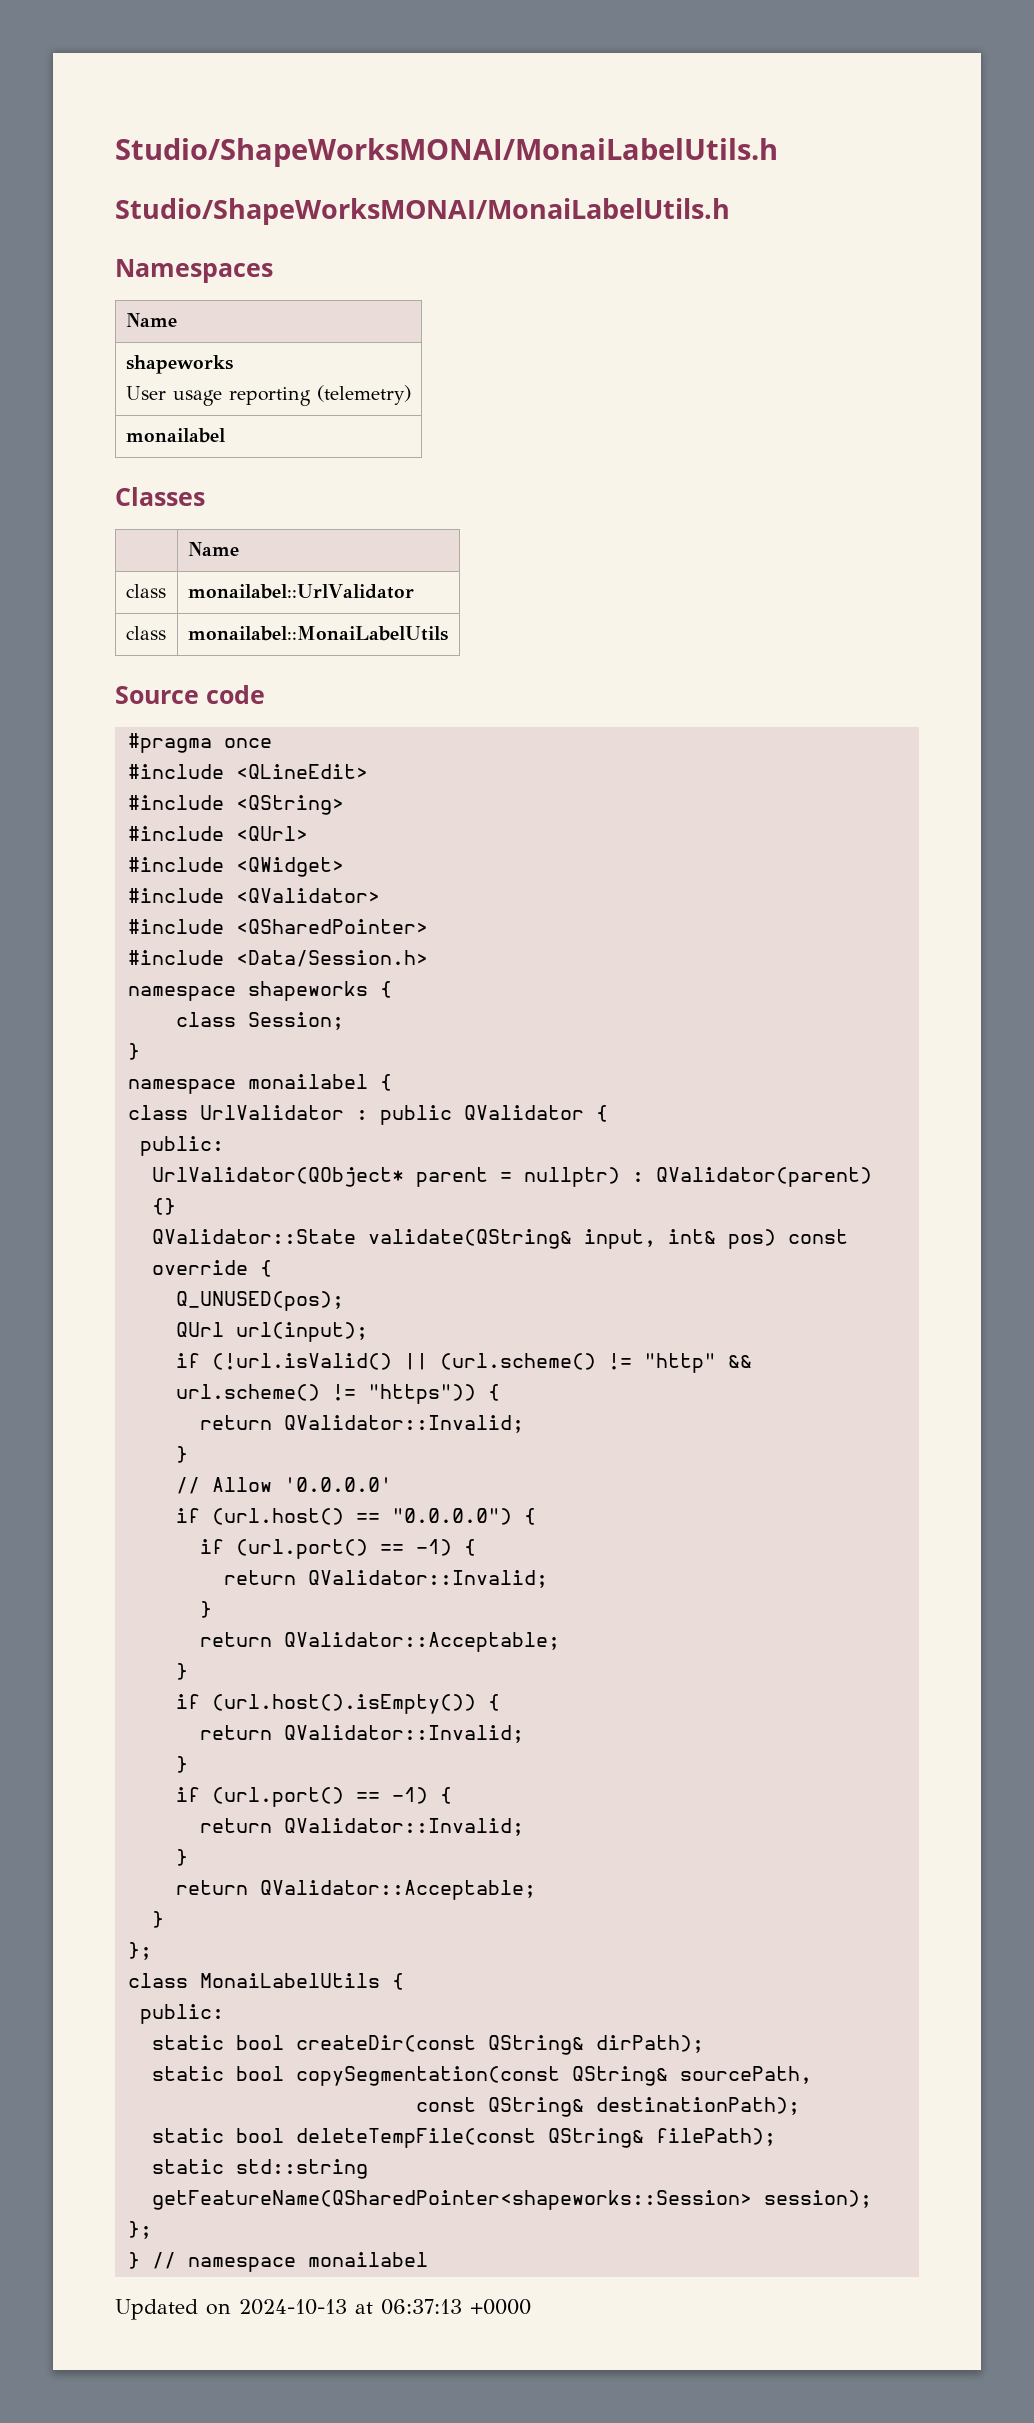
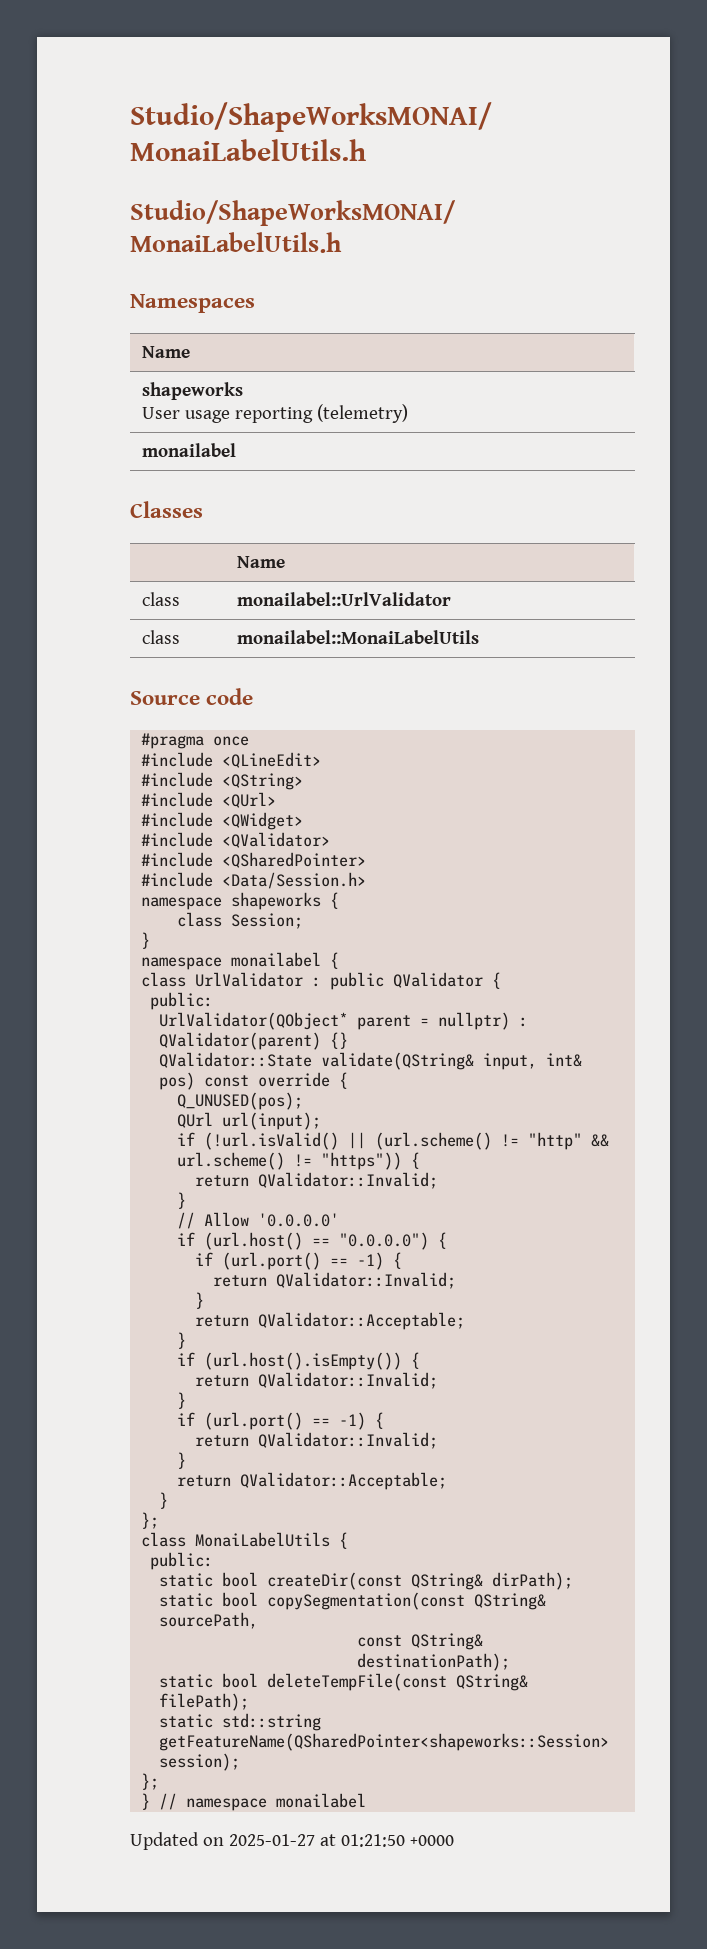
- Updated on 2024-10-13 at 06:37:13 +0000
+ Updated on 2025-01-27 at 01:21:50 +0000

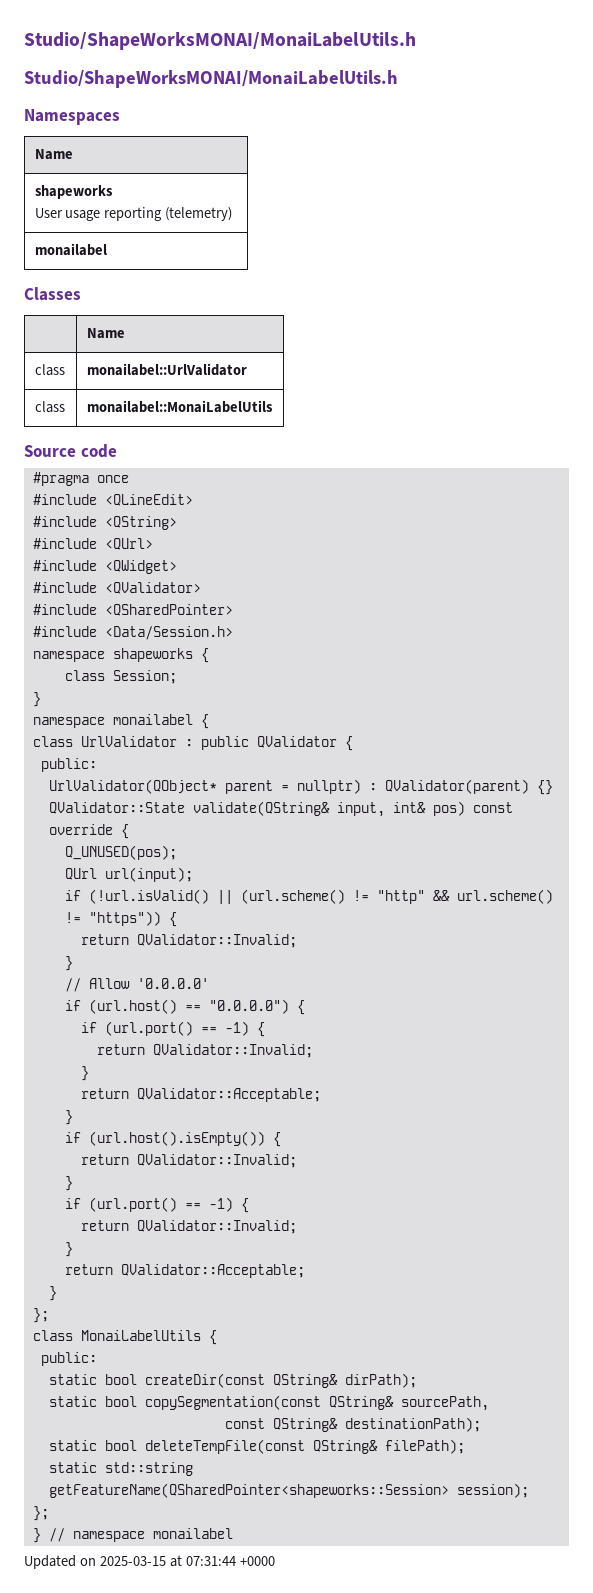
- Updated on 2025-01-27 at 01:21:50 +0000
+ Updated on 2025-03-15 at 07:31:44 +0000

